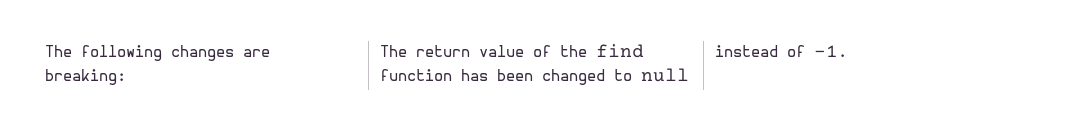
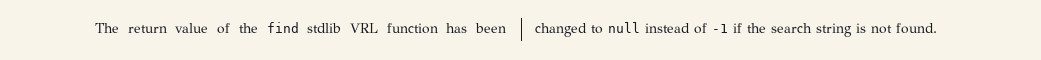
- The following changes are breaking:
- The return value of the find function has been changed to null instead of -1.
+ The return value of the find stdlib VRL function has been changed to null instead of -1 if the search string is not found.

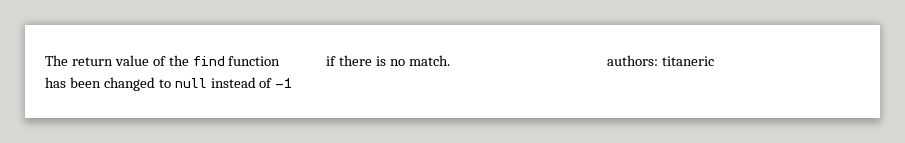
- The return value of the find stdlib VRL function has been changed to null instead of -1 if the search string is not found.
+ The return value of the find function has been changed to null instead of -1 if there is no match.
+ authors: titaneric

